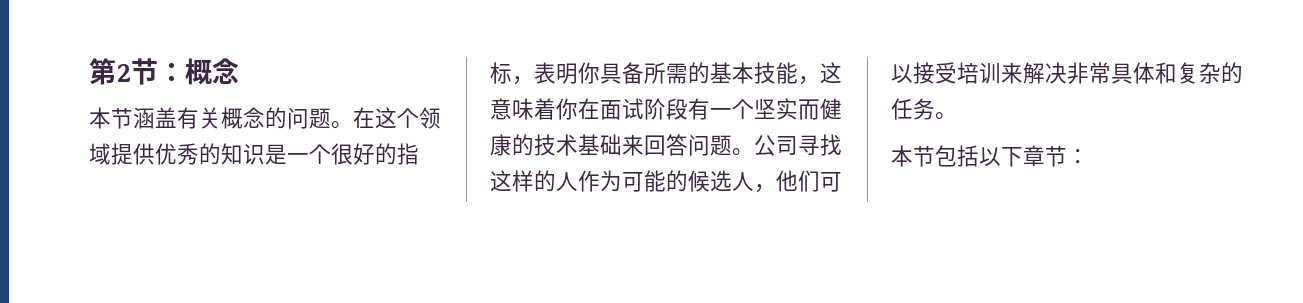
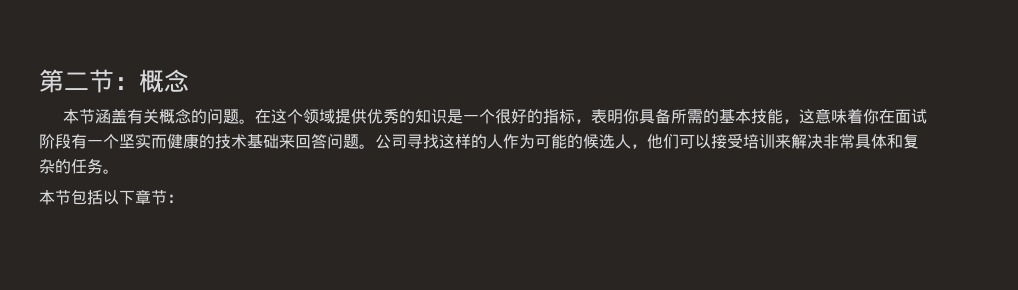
- 第2节：概念
+ 第二节：概念

